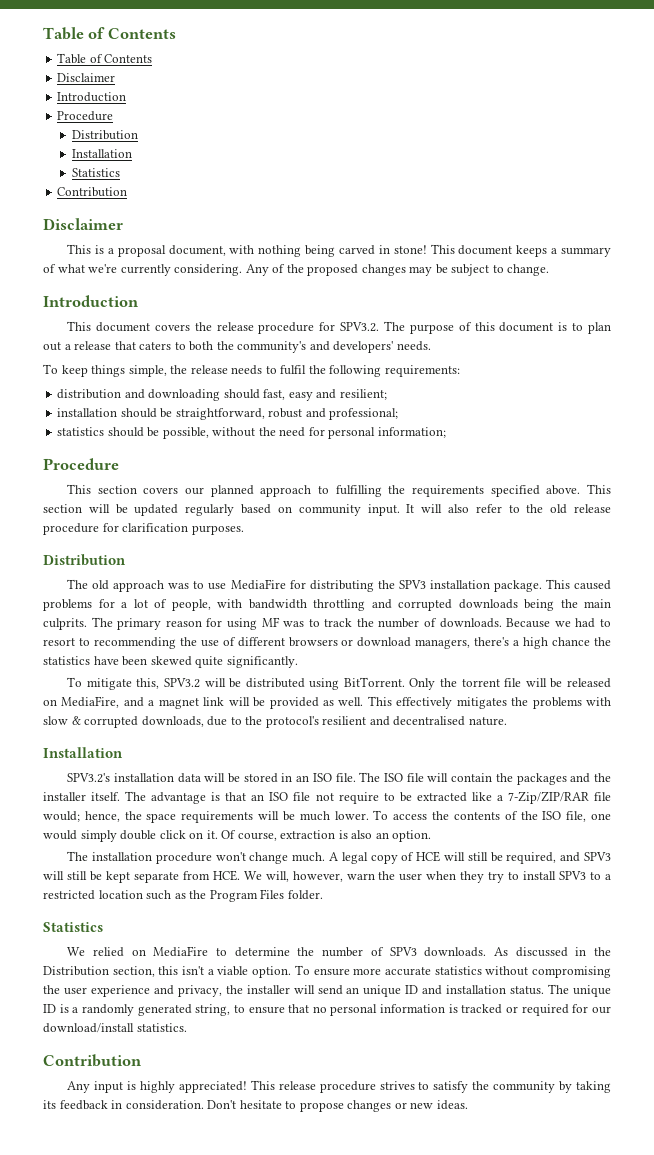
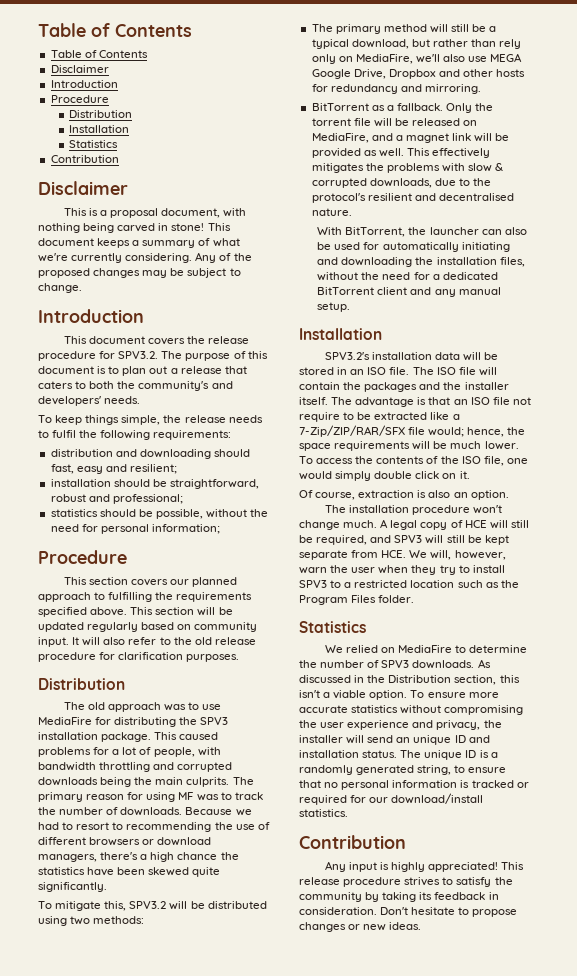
- To mitigate this, SPV3.2 will be distributed using BitTorrent.
+ To mitigate this, SPV3.2 will be distributed using two methods:
+ The primary method will still be a typical download, but rather than rely only on MediaFire, we'll also use MEGA Google Drive, Dropbox and other hosts for redundancy and mirroring.
+ BitTorrent as a fallback.
+ With BitTorrent, the launcher can also be used for automatically initiating and downloading the installation files, without the need for a dedicated BitTorrent client and any manual setup.
- The advantage is that an ISO file not require to be extracted like a 7-Zip/ZIP/RAR file would; hence, the space requirements will be much lower.
+ The advantage is that an ISO file not require to be extracted like a 7-Zip/ZIP/RAR/SFX file would; hence, the space requirements will be much lower.
- To access the contents of the ISO file, one would simply double click on it. Of course, extraction is also an option.
+ To access the contents of the ISO file, one would simply double click on it.
+ Of course, extraction is also an option.

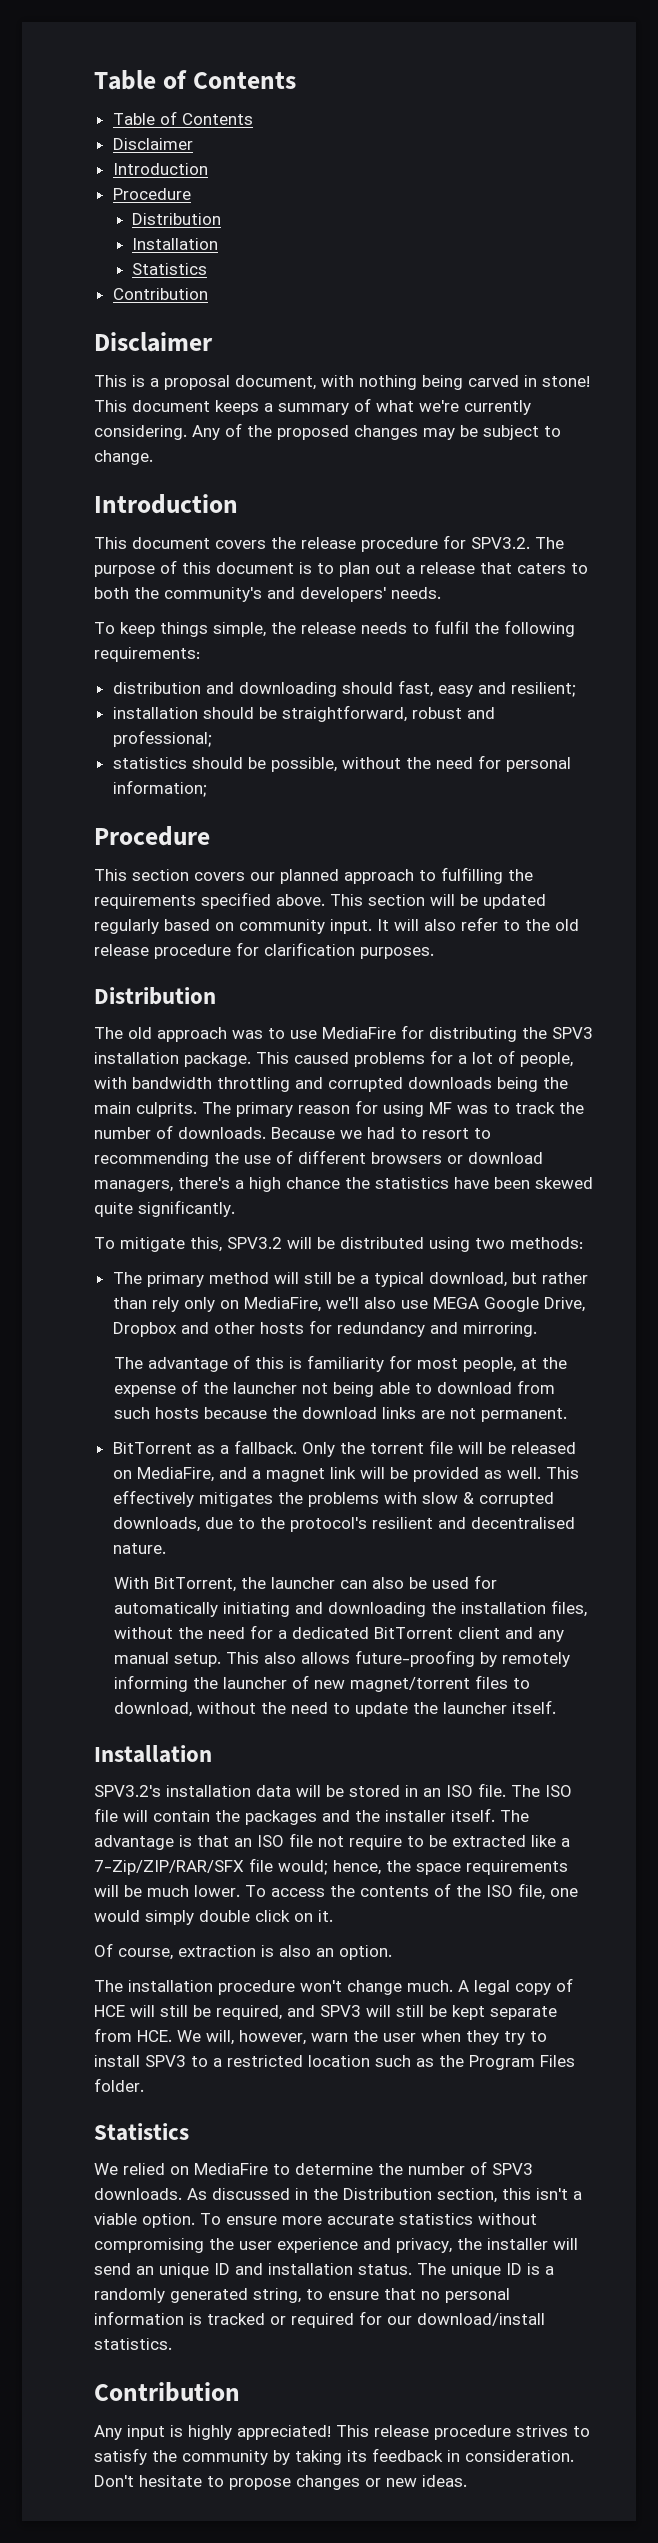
+ The advantage of this is familiarity for most people, at the expense of the launcher not being able to download from such hosts because the download links are not permanent.
+ This also allows future-proofing by remotely informing the launcher of new magnet/torrent files to download, without the need to update the launcher itself.

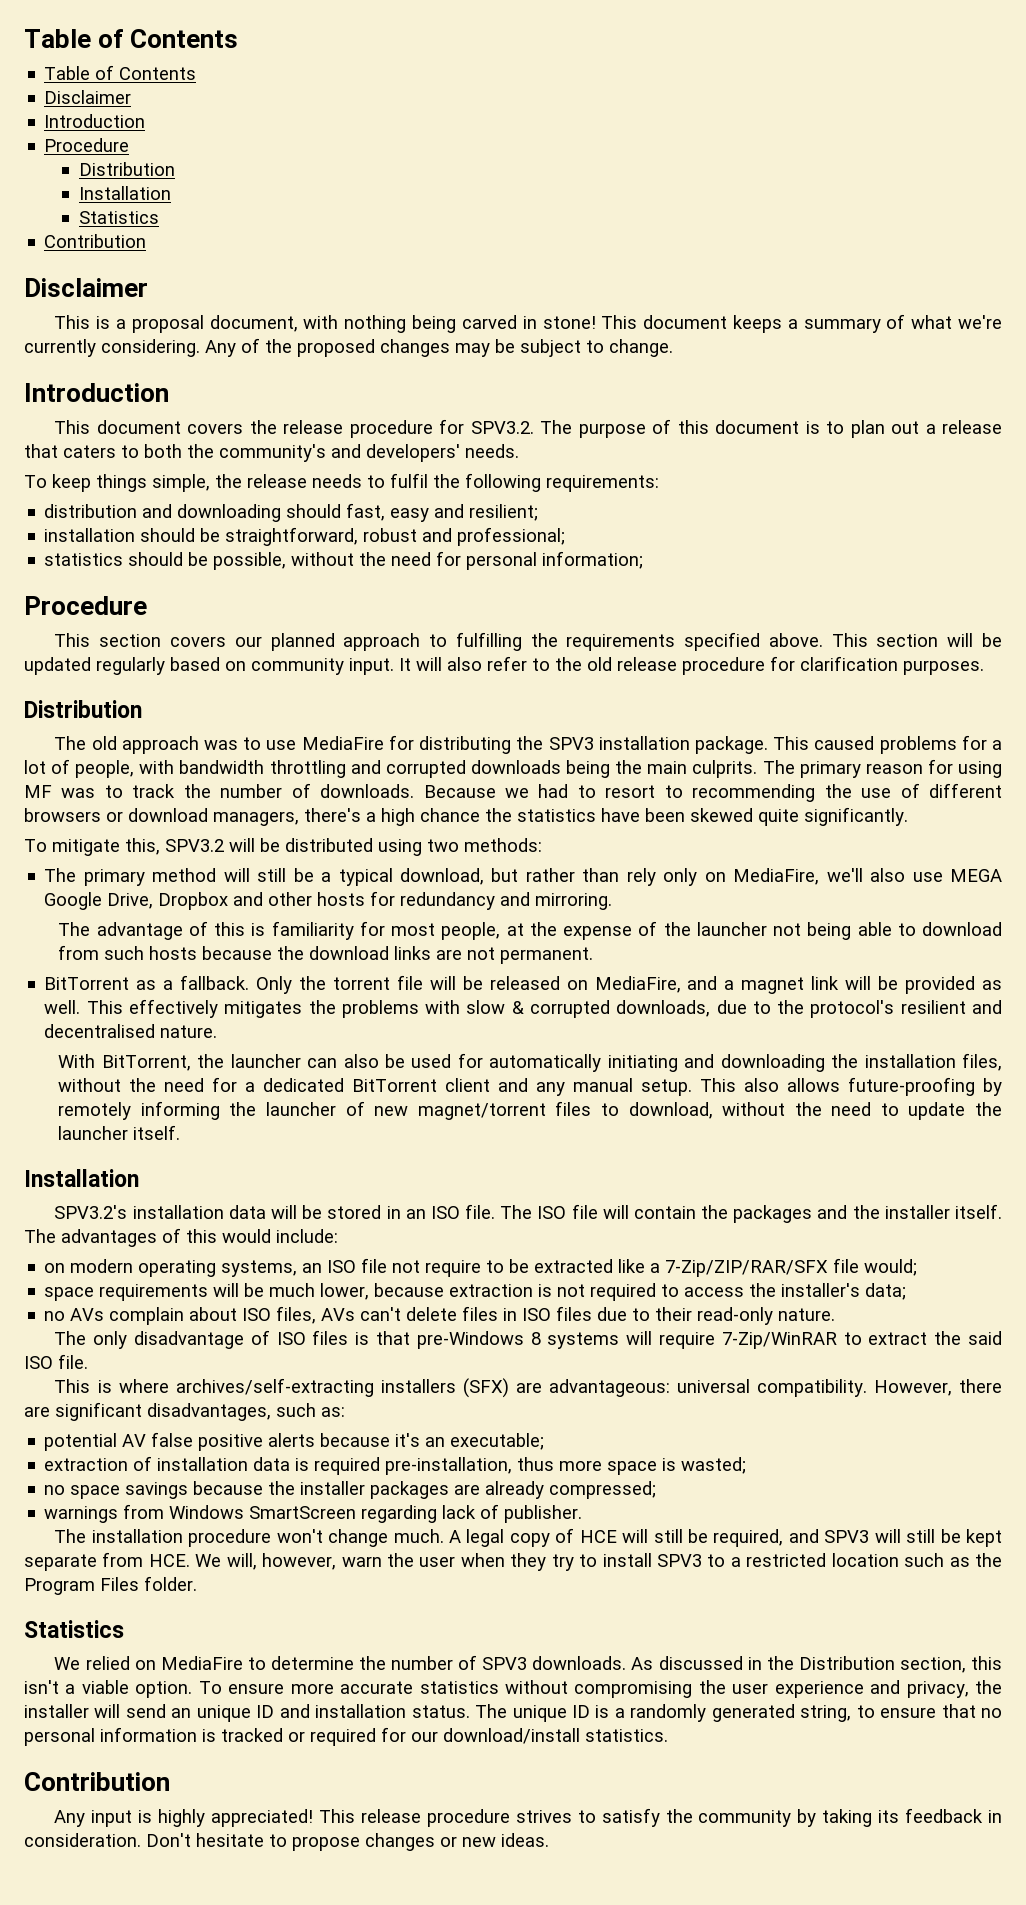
- The advantage is that an ISO file not require to be extracted like a 7-Zip/ZIP/RAR/SFX file would; hence, the space requirements will be much lower. To access the contents of the ISO file, one would simply double click on it.
- Of course, extraction is also an option.
+ The advantages of this would include:
+ on modern operating systems, an ISO file not require to be extracted like a 7-Zip/ZIP/RAR/SFX file would;
+ space requirements will be much lower, because extraction is not required to access the installer's data;
+ no AVs complain about ISO files, AVs can't delete files in ISO files due to their read-only nature.
+ The only disadvantage of ISO files is that pre-Windows 8 systems will require 7-Zip/WinRAR to extract the said ISO file.
+ This is where archives/self-extracting installers (SFX) are advantageous: universal compatibility. However, there are significant disadvantages, such as:
+ potential AV false positive alerts because it's an executable;
+ extraction of installation data is required pre-installation, thus more space is wasted;
+ no space savings because the installer packages are already compressed;
+ warnings from Windows SmartScreen regarding lack of publisher.

